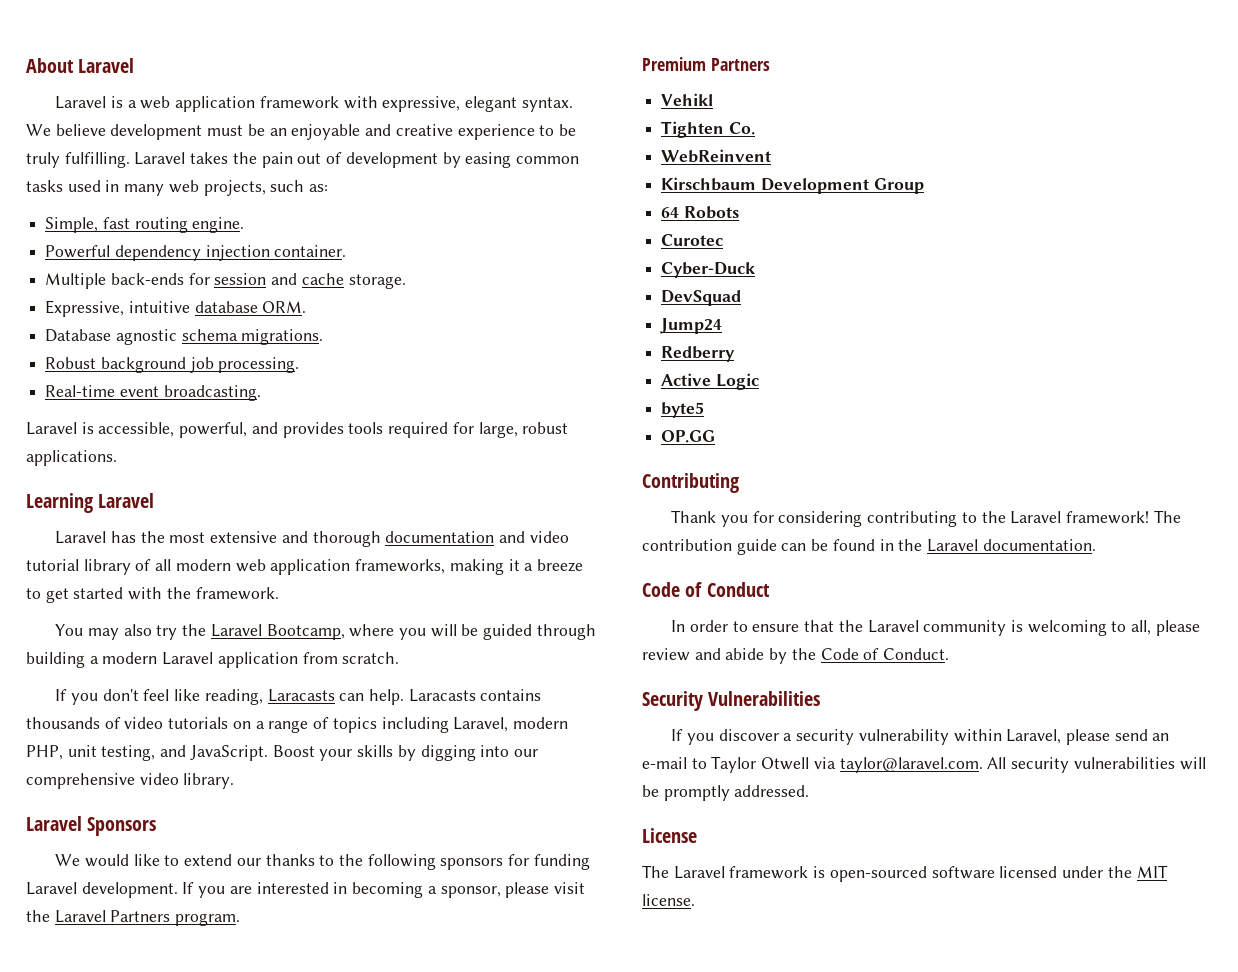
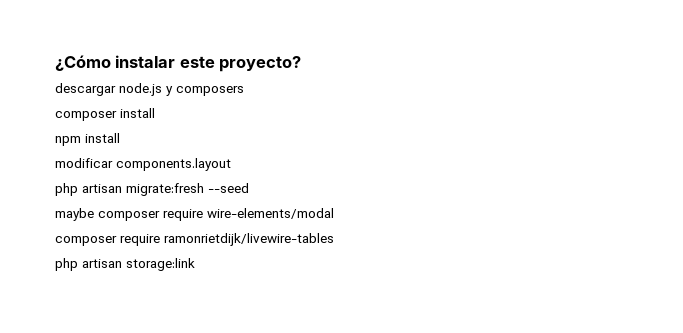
- About Laravel
- Laravel is a web application framework with expressive, elegant syntax. We believe development must be an enjoyable and creative experience to be truly fulfilling. Laravel takes the pain out of development by easing common tasks used in many web projects, such as:
- Simple, fast routing engine.
- Powerful dependency injection container.
- Multiple back-ends for session and cache storage.
- Expressive, intuitive database ORM.
- Database agnostic schema migrations.
- Robust background job processing.
- Real-time event broadcasting.
- Laravel is accessible, powerful, and provides tools required for large, robust applications.
- Learning Laravel
- Laravel has the most extensive and thorough documentation and video tutorial library of all modern web application frameworks, making it a breeze to get started with the framework.
- You may also try the Laravel Bootcamp, where you will be guided through building a modern Laravel application from scratch.
- If you don't feel like reading, Laracasts can help. Laracasts contains thousands of video tutorials on a range of topics including Laravel, modern PHP, unit testing, and JavaScript. Boost your skills by digging into our comprehensive video library.
- Laravel Sponsors
- We would like to extend our thanks to the following sponsors for funding Laravel development. If you are interested in becoming a sponsor, please visit the Laravel Partners program.
- Premium Partners
- Vehikl
- Tighten Co.
- WebReinvent
- Kirschbaum Development Group
- 64 Robots
- Curotec
- Cyber-Duck
- DevSquad
- Jump24
- Redberry
- Active Logic
- byte5
- OP.GG
- Contributing
- Thank you for considering contributing to the Laravel framework! The contribution guide can be found in the Laravel documentation.
- Code of Conduct
- In order to ensure that the Laravel community is welcoming to all, please review and abide by the Code of Conduct.
- Security Vulnerabilities
- If you discover a security vulnerability within Laravel, please send an e-mail to Taylor Otwell via taylor@laravel.com. All security vulnerabilities will be promptly addressed.
- License
- The Laravel framework is open-sourced software licensed under the MIT license.
+ ¿Cómo instalar este proyecto?
+ descargar node.js y composers
+ composer install
+ npm install
+ modificar components.layout
+ php artisan migrate:fresh --seed
+ maybe composer require wire-elements/modal
+ composer require ramonrietdijk/livewire-tables
+ php artisan storage:link

